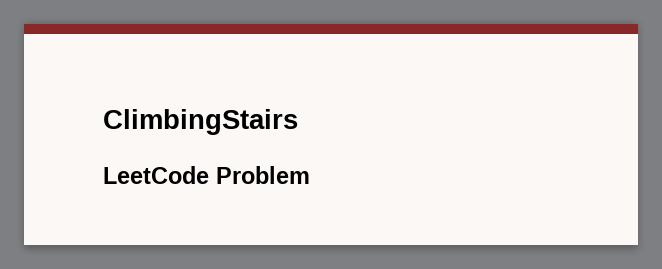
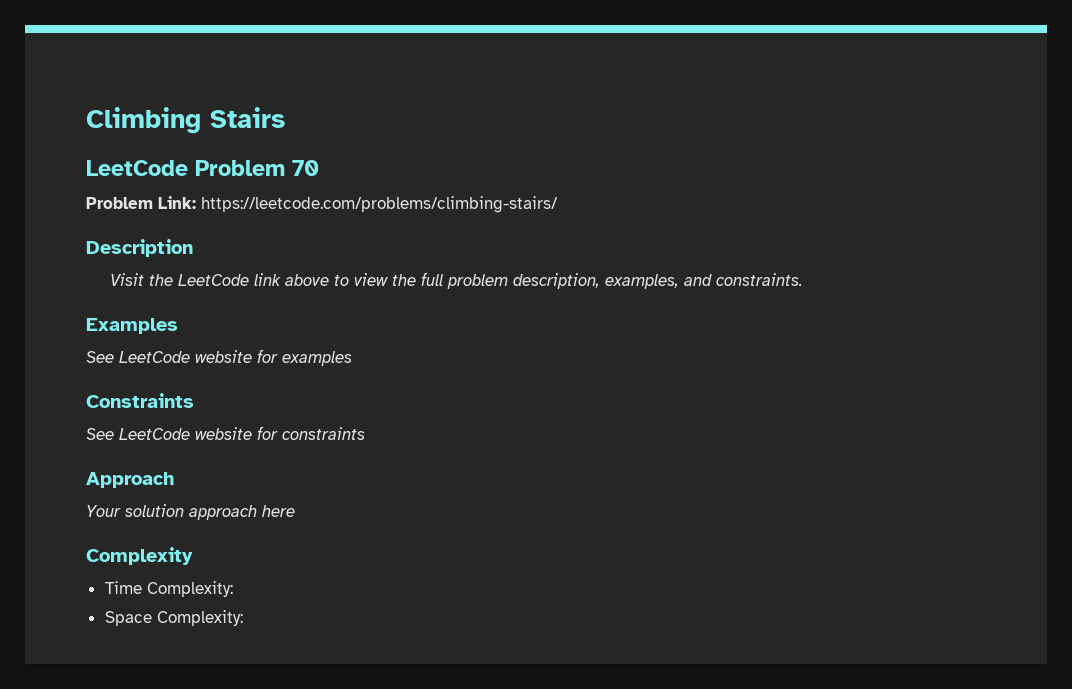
- ClimbingStairs
+ Climbing Stairs
- LeetCode Problem
+ LeetCode Problem 70
+ Problem Link: https://leetcode.com/problems/climbing-stairs/
+ Description
+ Visit the LeetCode link above to view the full problem description, examples, and constraints.
+ Examples
+ See LeetCode website for examples
+ Constraints
+ See LeetCode website for constraints
+ Approach
+ Your solution approach here
+ Complexity
+ Time Complexity:
+ Space Complexity:

